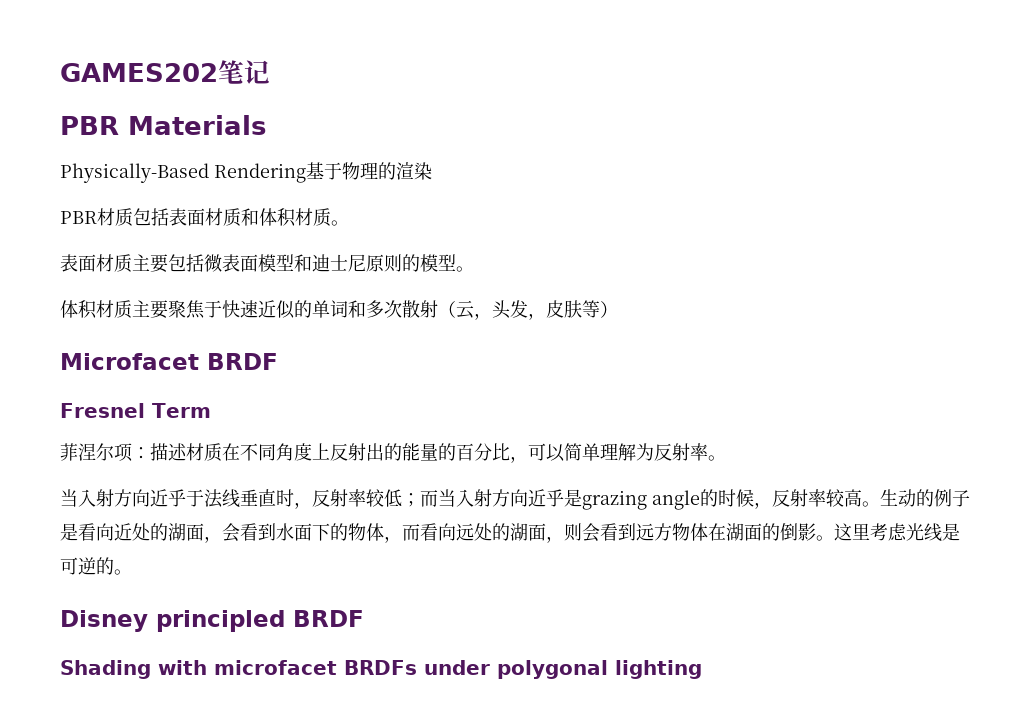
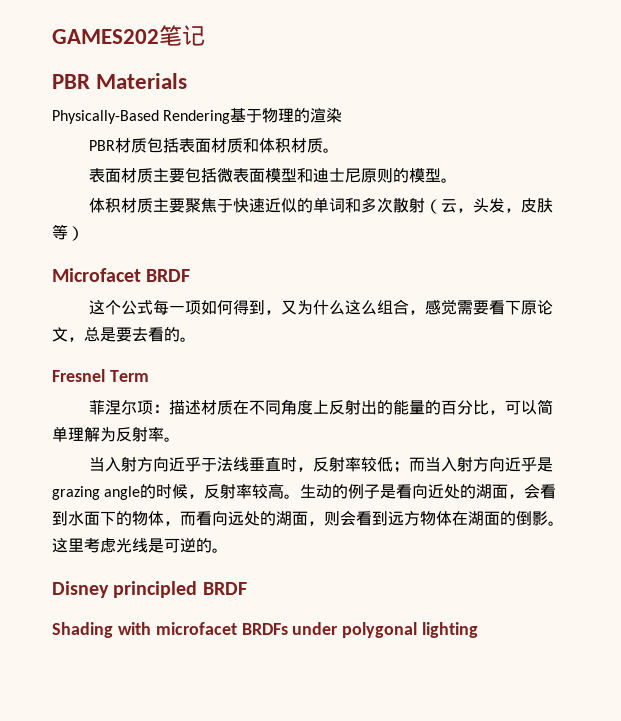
+ 这个公式每一项如何得到，又为什么这么组合，感觉需要看下原论文，总是要去看的。

